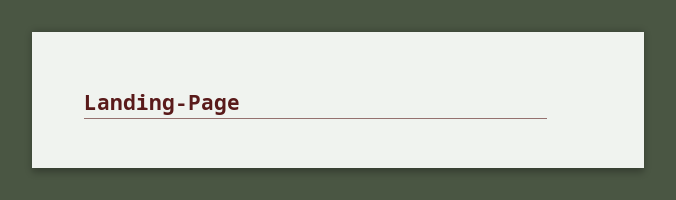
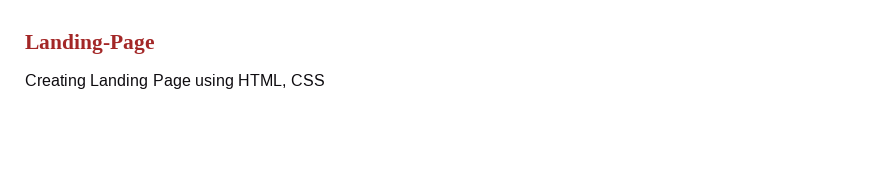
+ Creating Landing Page using HTML, CSS

